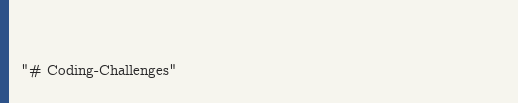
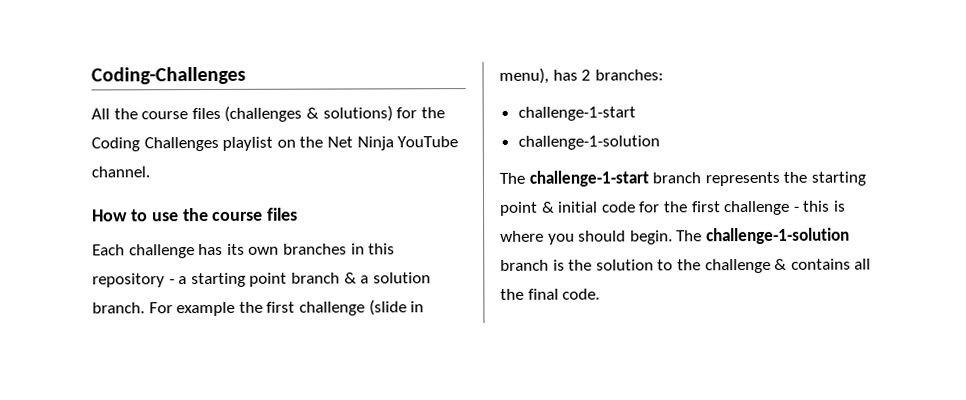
- "# Coding-Challenges"
+ Coding-Challenges
+ All the course files (challenges & solutions) for the Coding Challenges playlist on the Net Ninja YouTube channel.
+ How to use the course files
+ Each challenge has its own branches in this repository - a starting point branch & a solution branch. For example the first challenge (slide in menu), has 2 branches:
+ challenge-1-start
+ challenge-1-solution
+ The challenge-1-start branch represents the starting point & initial code for the first challenge - this is where you should begin. The challenge-1-solution branch is the solution to the challenge & contains all the final code.

